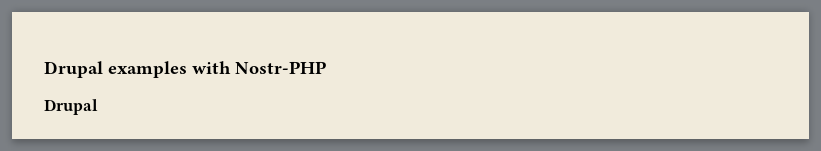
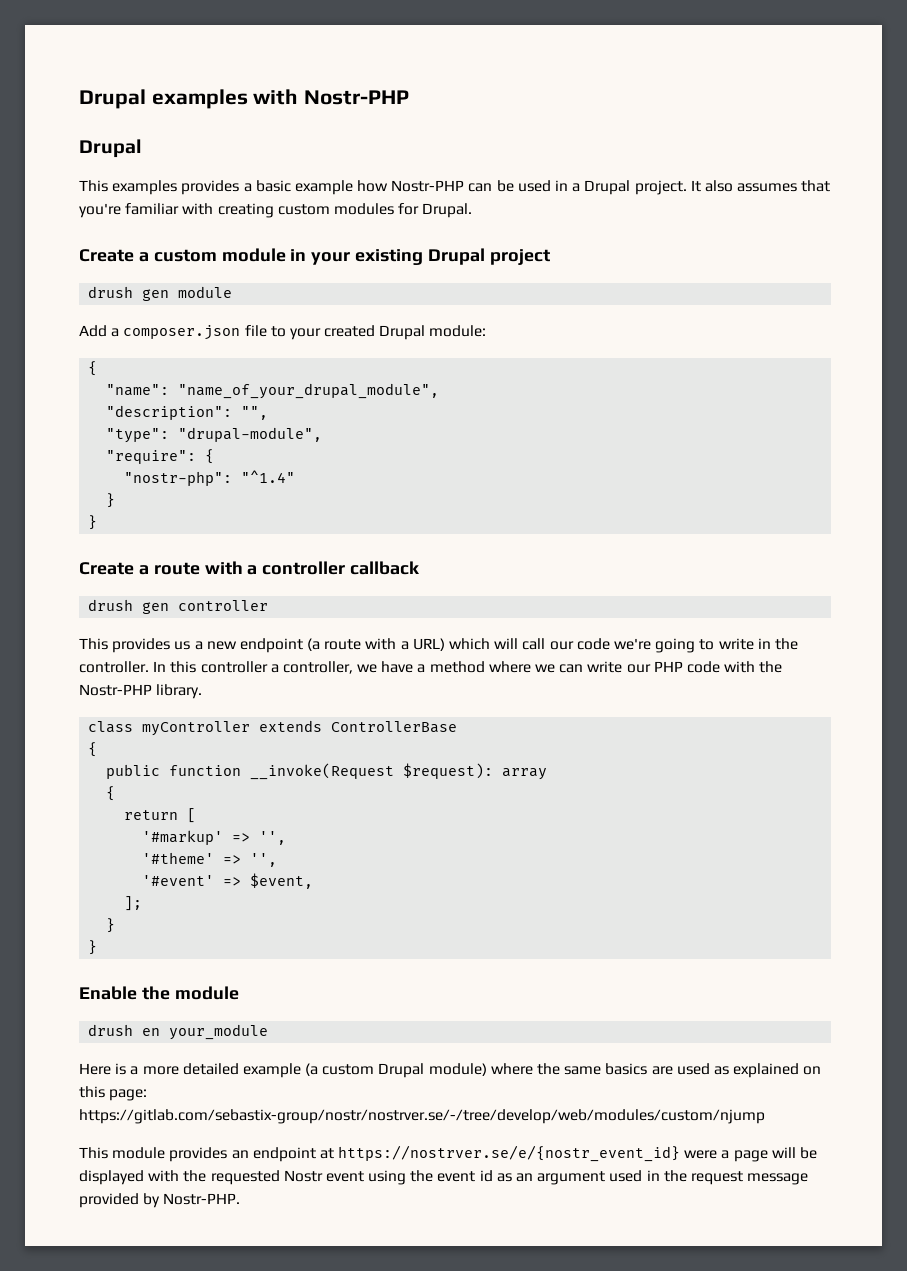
+ This examples provides a basic example how Nostr-PHP can be used in a Drupal project. It also assumes that you're familiar with creating custom modules for Drupal.
+ Create a custom module in your existing Drupal project
+ drush gen module
+ Add a composer.json file to your created Drupal module:
+ {
+ "name": "name_of_your_drupal_module",
+ "description": "",
+ "type": "drupal-module",
+ "require": {
+ "nostr-php": "^1.4"
+ }
+ }
+ Create a route with a controller callback
+ drush gen controller
+ This provides us a new endpoint (a route with a URL) which will call our code we're going to write in the controller. In this controller a controller, we have a method where we can write our PHP code with the Nostr-PHP library.
+ class myController extends ControllerBase
+ {
+ public function __invoke(Request $request): array
+ {
+ return [
+ '#markup' => '',
+ '#theme' => '',
+ '#event' => $event,
+ ];
+ }
+ }
+ Enable the module
+ drush en your_module
+ Here is a more detailed example (a custom Drupal module) where the same basics are used as explained on this page: https://gitlab.com/sebastix-group/nostr/nostrver.se/-/tree/develop/web/modules/custom/njump
+ This module provides an endpoint at https://nostrver.se/e/{nostr_event_id} were a page will be displayed with the requested Nostr event using the event id as an argument used in the request message provided by Nostr-PHP.

